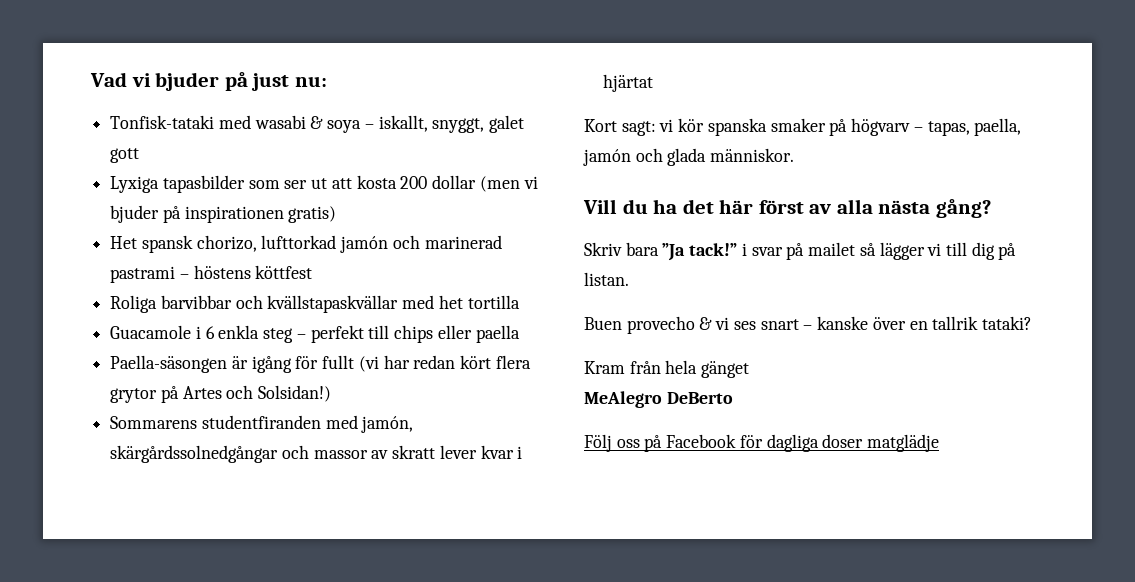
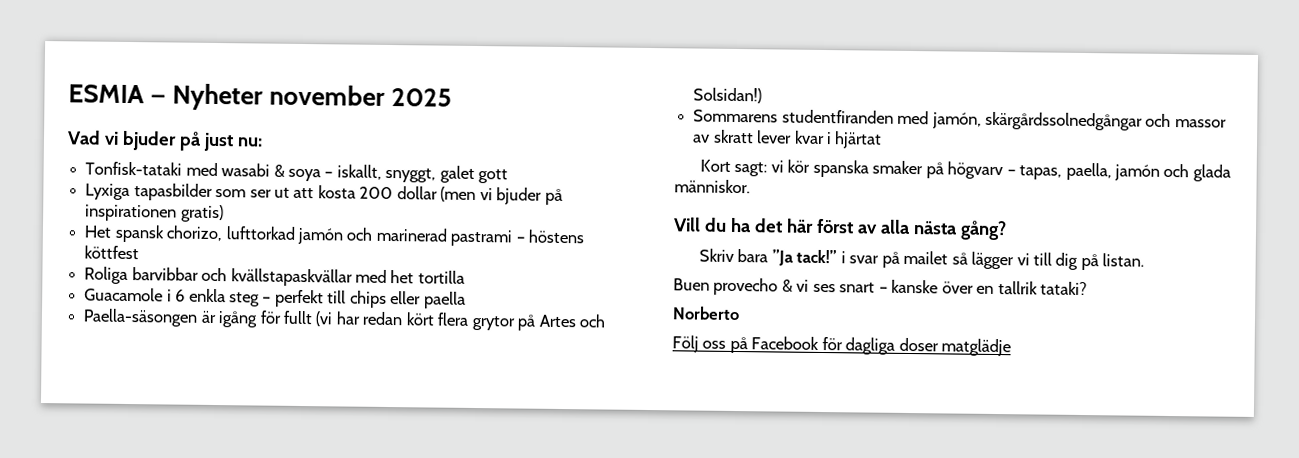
+ ESMIA — Nyheter november 2025
- Kram från hela gänget
- MeAlegro DeBerto
+ Norberto

